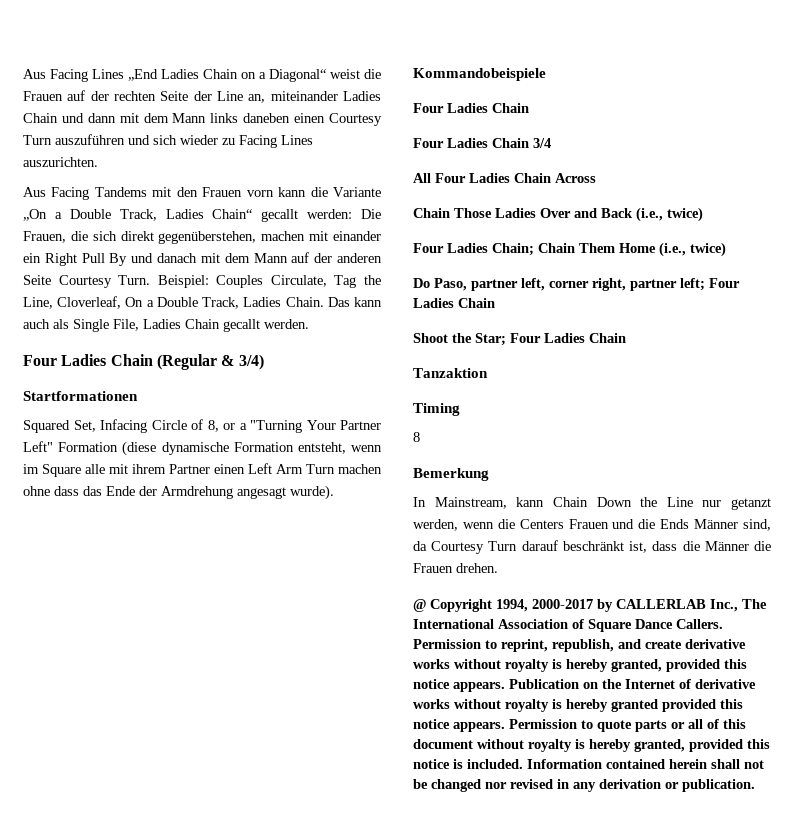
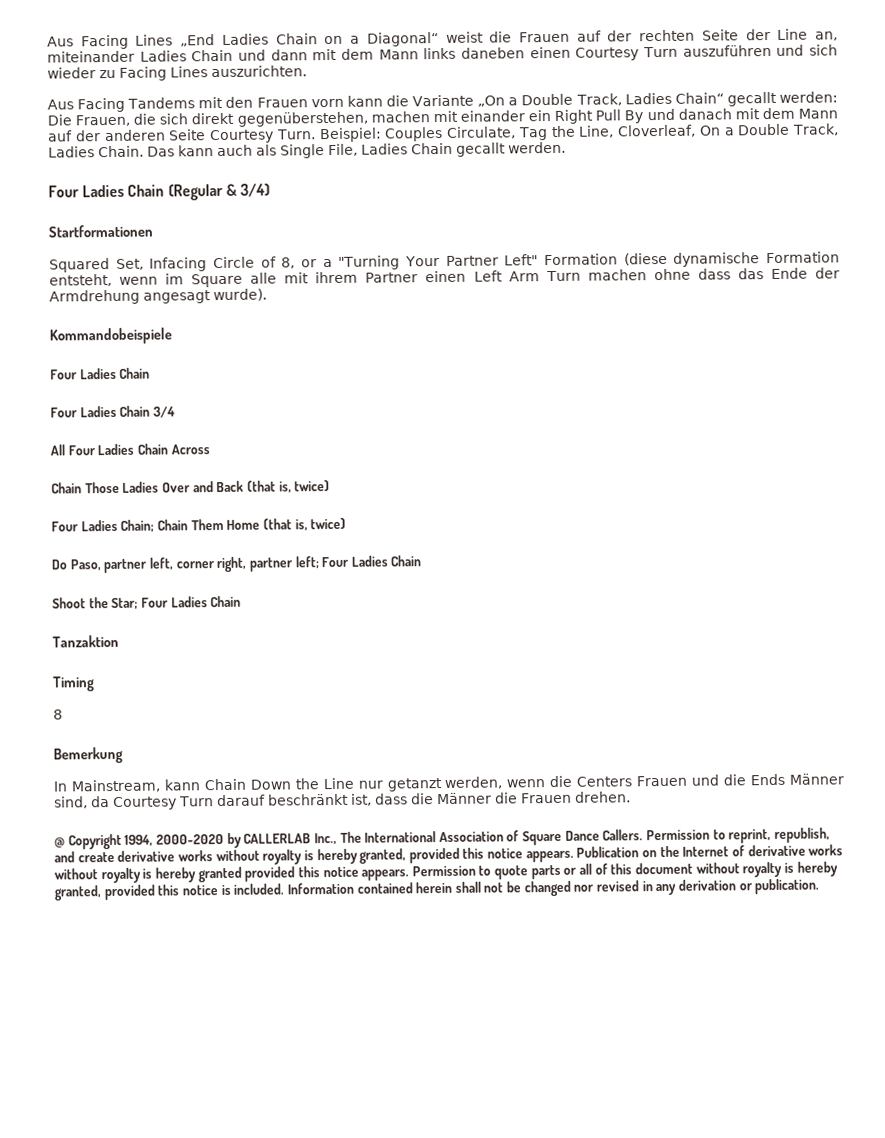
- Chain Those Ladies Over and Back (i.e., twice)
+ Chain Those Ladies Over and Back (that is, twice)
- Four Ladies Chain; Chain Them Home (i.e., twice)
+ Four Ladies Chain; Chain Them Home (that is, twice)
- @ Copyright 1994, 2000-2017 by CALLERLAB Inc., The International Association of Square Dance Callers.
+ @ Copyright 1994, 2000-2020 by CALLERLAB Inc., The International Association of Square Dance Callers.

